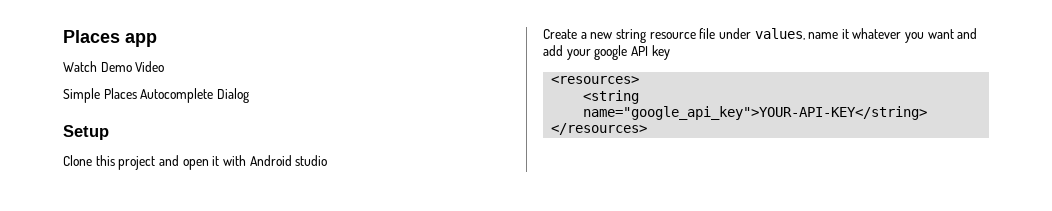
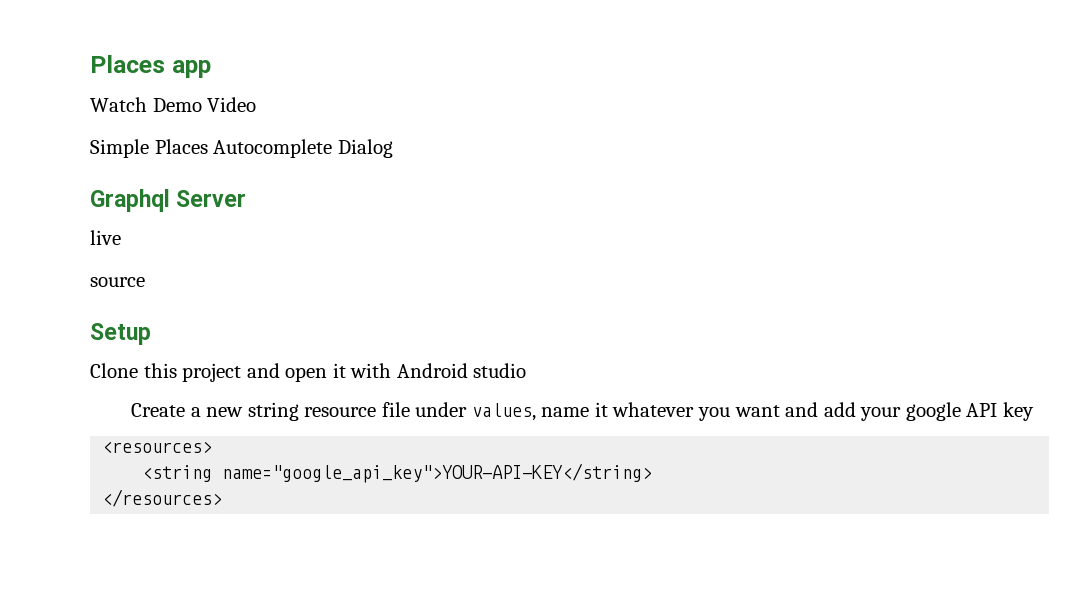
+ Graphql Server
+ live
+ source

